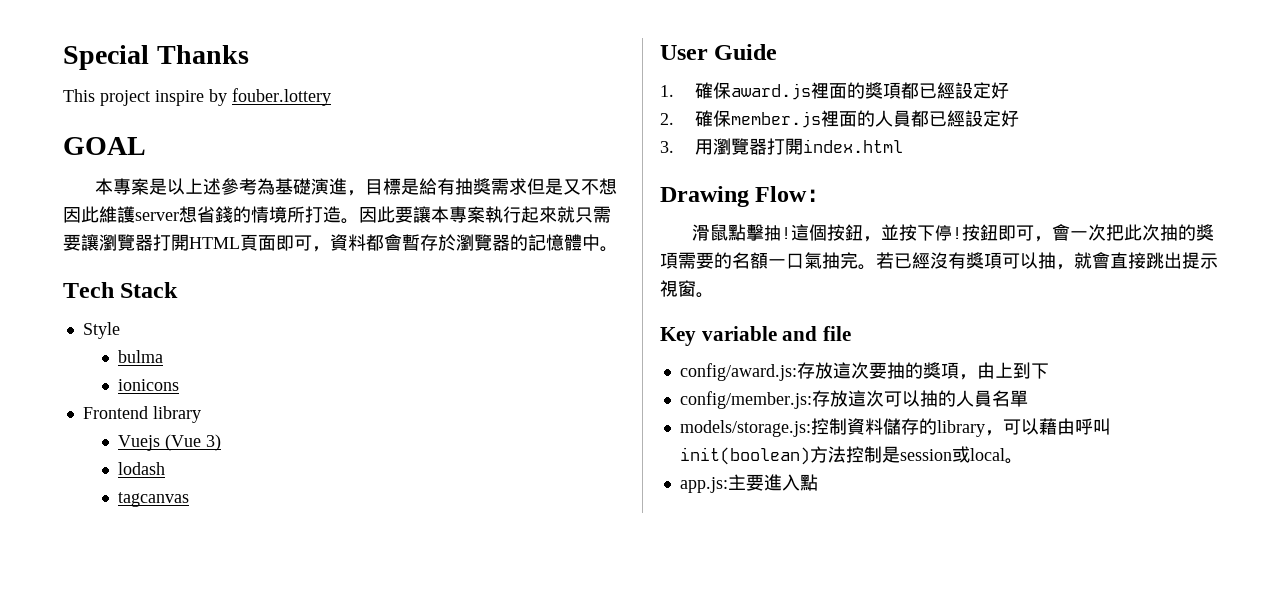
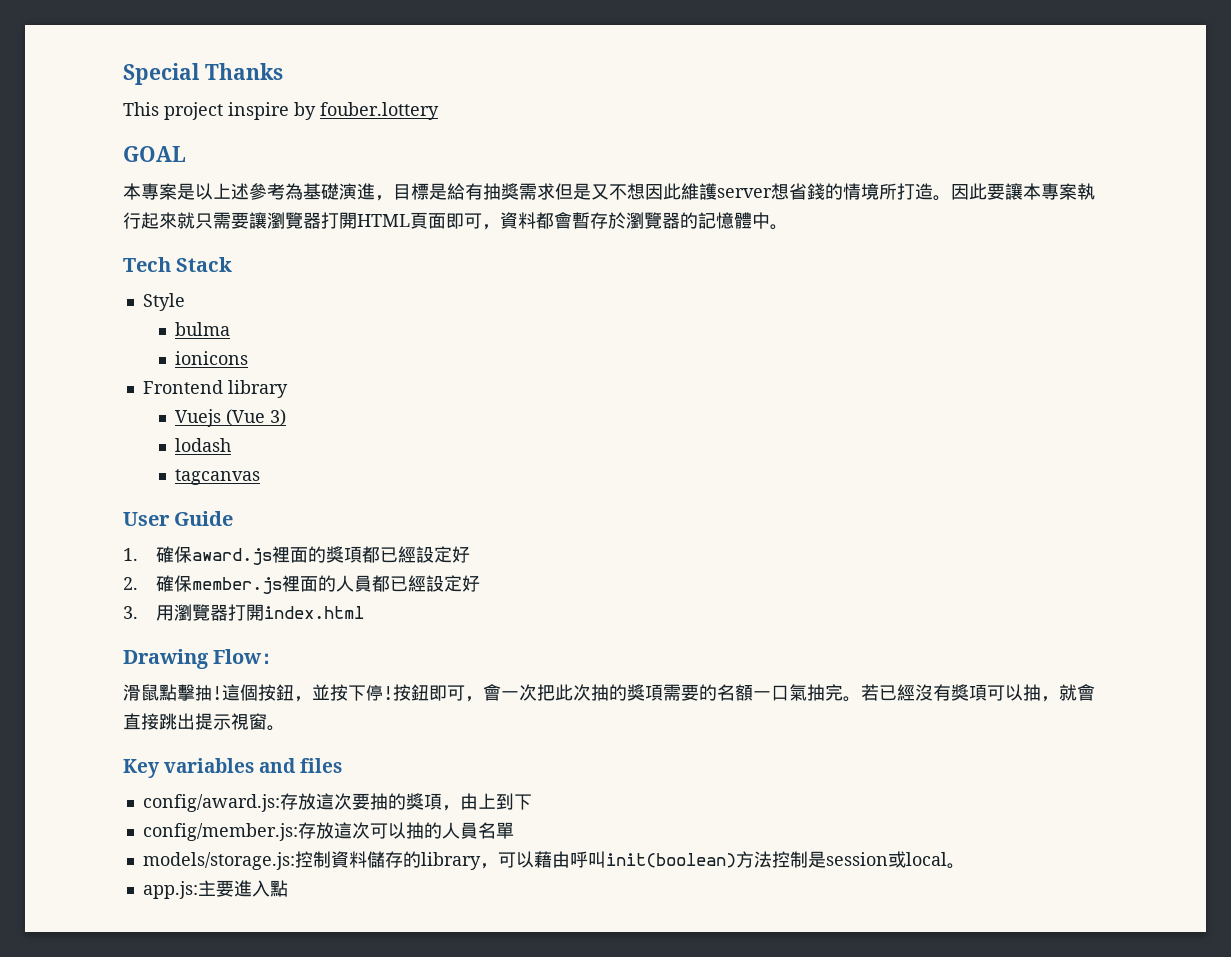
- Key variable and file
+ Key variables and files

